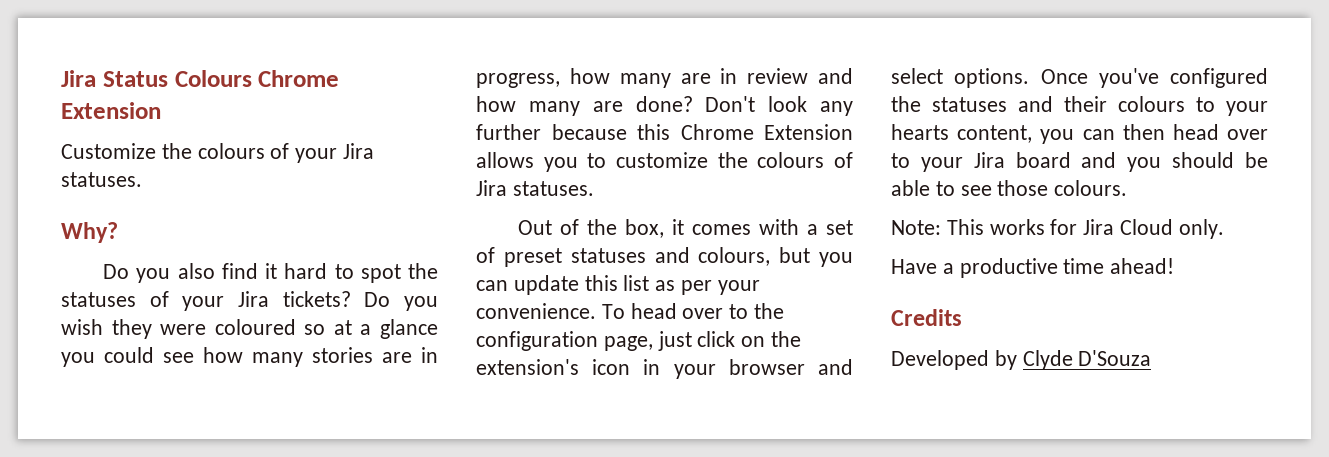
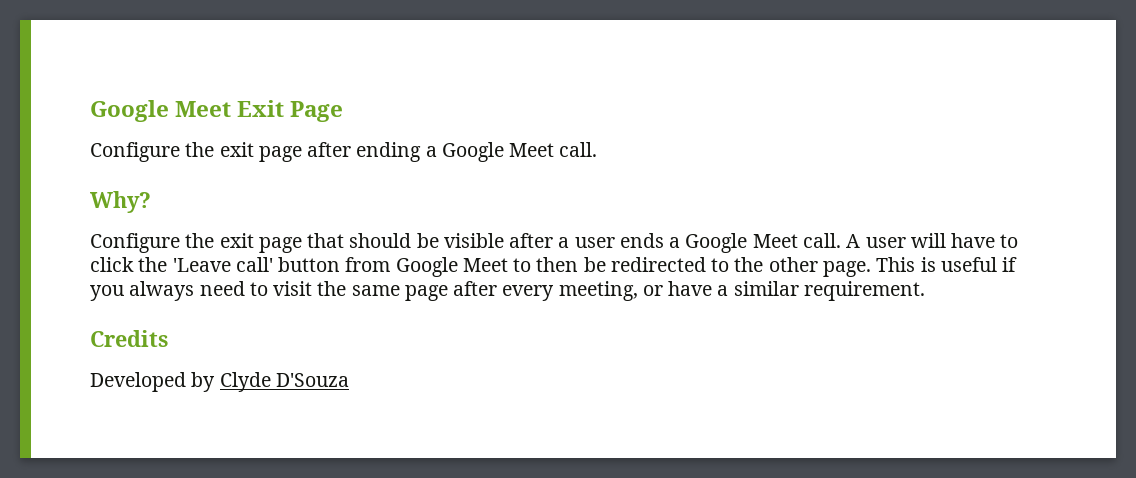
- Jira Status Colours Chrome Extension
- Customize the colours of your Jira statuses.
+ Google Meet Exit Page
+ Configure the exit page after ending a Google Meet call.
  Why?
- Do you also find it hard to spot the statuses of your Jira tickets? Do you wish they were coloured so at a glance you could see how many stories are in progress, how many are in review and how many are done? Don't look any further because this Chrome Extension allows you to customize the colours of Jira statuses.
- Out of the box, it comes with a set of preset statuses and colours, but you can update this list as per your convenience. To head over to the configuration page, just click on the extension's icon in your browser and select options. Once you've configured the statuses and their colours to your hearts content, you can then head over to your Jira board and you should be able to see those colours.
- Note: This works for Jira Cloud only.
- Have a productive time ahead!
+ Configure the exit page that should be visible after a user ends a Google Meet call. A user will have to click the 'Leave call' button from Google Meet to then be redirected to the other page. This is useful if you always need to visit the same page after every meeting, or have a similar requirement.

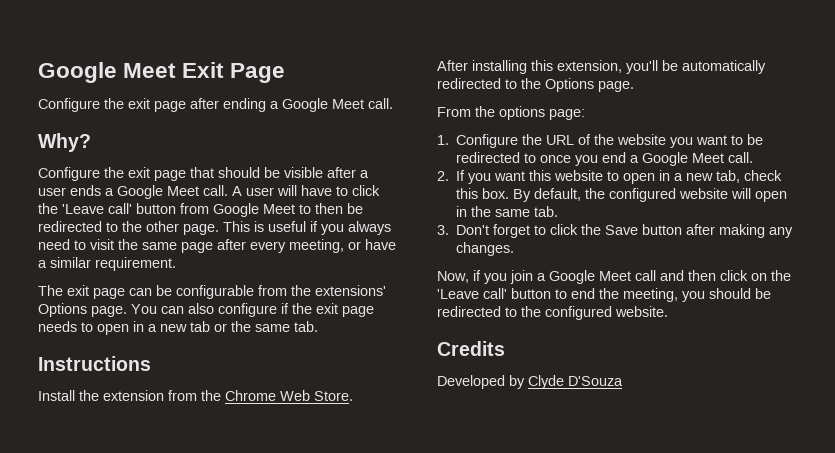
+ The exit page can be configurable from the extensions' Options page. You can also configure if the exit page needs to open in a new tab or the same tab.
+ Instructions
+ Install the extension from the Chrome Web Store.
+ After installing this extension, you'll be automatically redirected to the Options page.
+ From the options page:
+ 1. Configure the URL of the website you want to be redirected to once you end a Google Meet call.
+ 2. If you want this website to open in a new tab, check this box. By default, the configured website will open in the same tab.
+ 3. Don't forget to click the Save button after making any changes.
+ Now, if you join a Google Meet call and then click on the 'Leave call' button to end the meeting, you should be redirected to the configured website.

